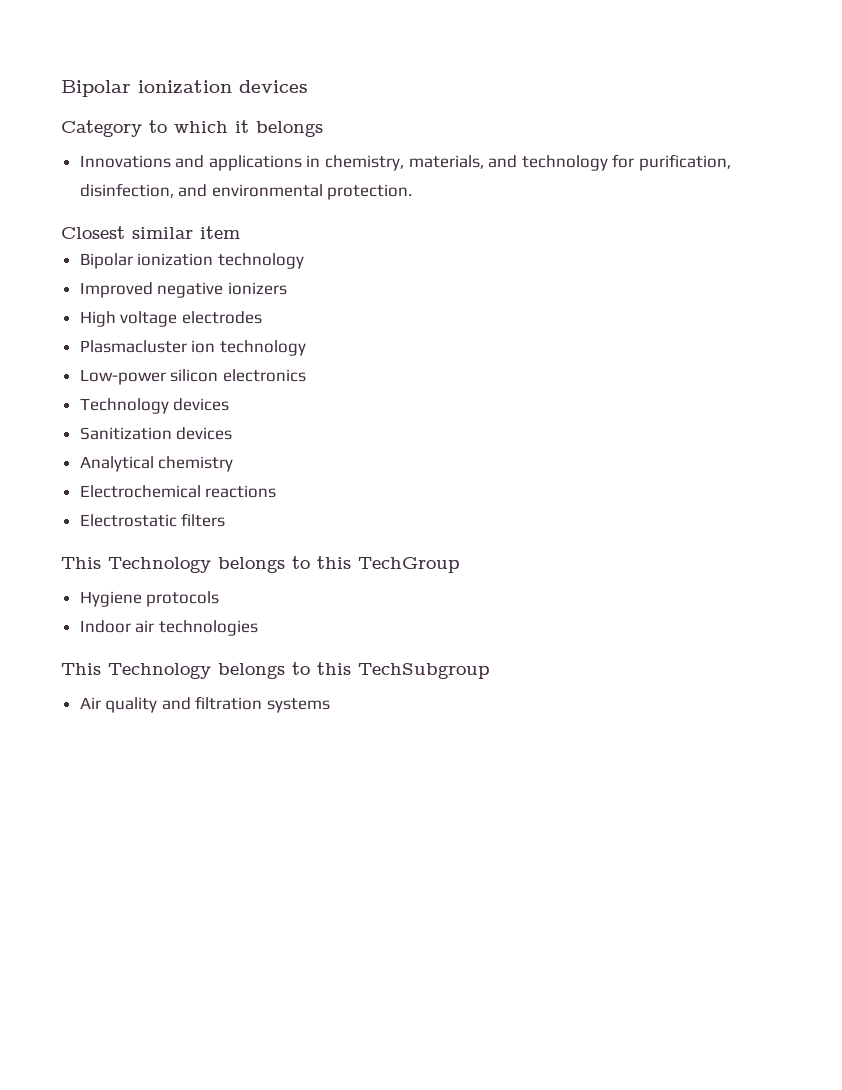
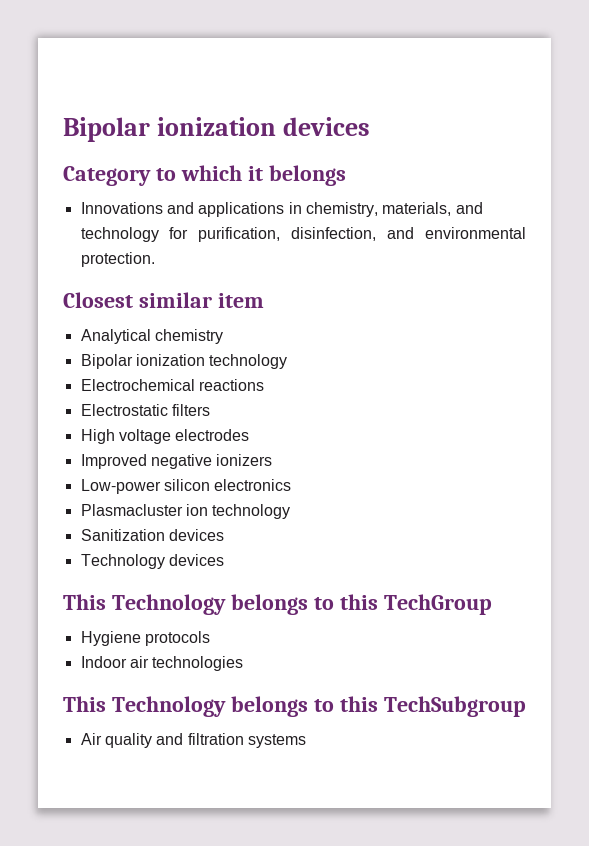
+ Analytical chemistry
- Improved negative ionizers
- High voltage electrodes
- Plasmacluster ion technology
- Low-power silicon electronics
- Technology devices
- Sanitization devices
- Analytical chemistry
  Electrochemical reactions
  Electrostatic filters
+ High voltage electrodes
+ Improved negative ionizers
+ Low-power silicon electronics
+ Plasmacluster ion technology
+ Sanitization devices
+ Technology devices

